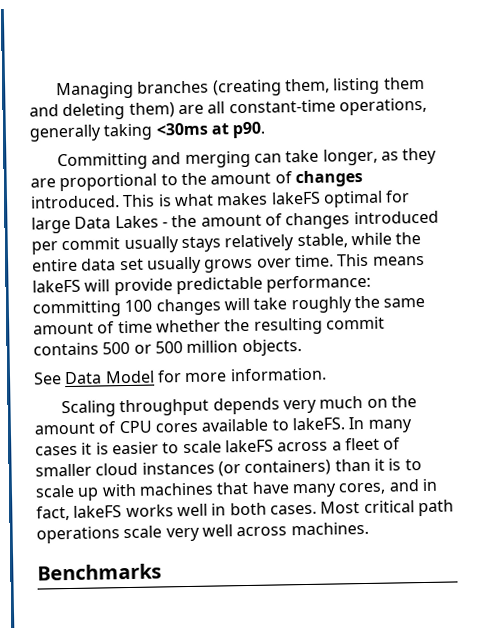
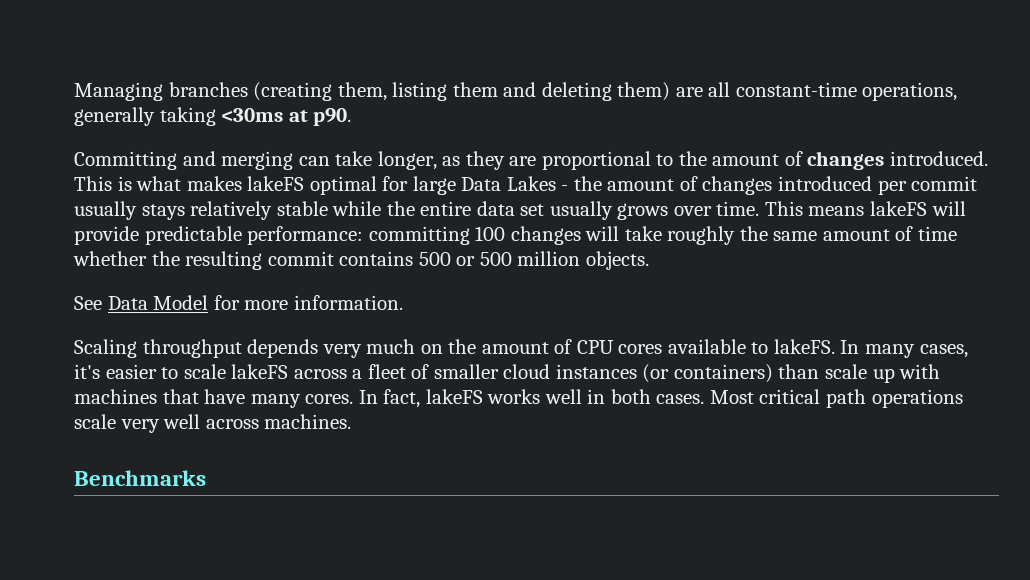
- This is what makes lakeFS optimal for large Data Lakes - the amount of changes introduced per commit usually stays relatively stable, while the entire data set usually grows over time.
+ This is what makes lakeFS optimal for large Data Lakes - the amount of changes introduced per commit usually stays relatively stable while the entire data set usually grows over time.
- In many cases it is easier to scale lakeFS across a fleet of smaller cloud instances (or containers) than it is to scale up with machines that have many cores, and in fact, lakeFS works well in both cases.
+ In many cases, it's easier to scale lakeFS across a fleet of smaller cloud instances (or containers) than scale up with machines that have many cores. In fact, lakeFS works well in both cases.

